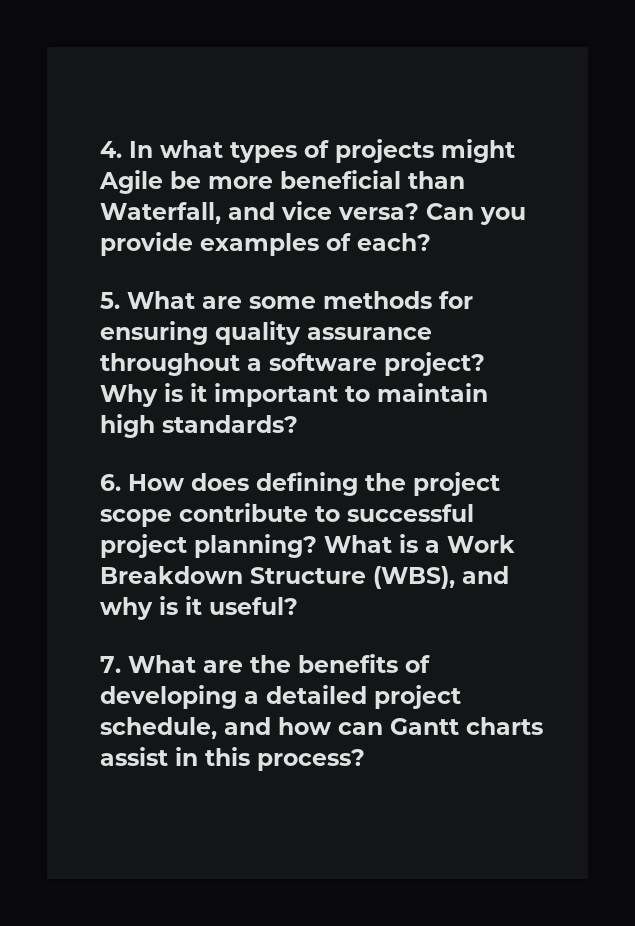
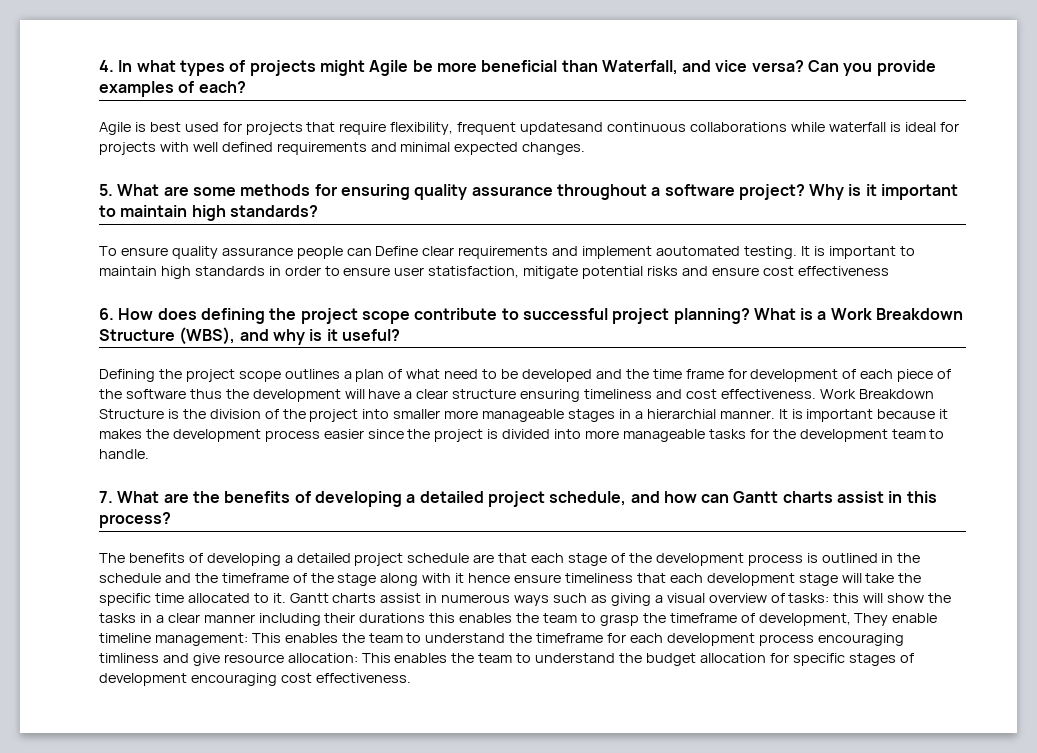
+ Agile is best used for projects that require flexibility, frequent updatesand continuous collaborations while waterfall is ideal for projects with well defined requirements and minimal expected changes.
+ To ensure quality assurance people can Define clear requirements and implement aoutomated testing. It is important to maintain high standards in order to ensure user statisfaction, mitigate potential risks and ensure cost effectiveness
+ Defining the project scope outlines a plan of what need to be developed and the time frame for development of each piece of the software thus the development will have a clear structure ensuring timeliness and cost effectiveness. Work Breakdown Structure is the division of the project into smaller more manageable stages in a hierarchial manner. It is important because it makes the development process easier since the project is divided into more manageable tasks for the development team to handle.
+ The benefits of developing a detailed project schedule are that each stage of the development process is outlined in the schedule and the timeframe of the stage along with it hence ensure timeliness that each development stage will take the specific time allocated to it. Gantt charts assist in numerous ways such as giving a visual overview of tasks: this will show the tasks in a clear manner including their durations this enables the team to grasp the timeframe of development, They enable timeline management: This enables the team to understand the timeframe for each development process encouraging timliness and give resource allocation: This enables the team to understand the budget allocation for specific stages of development encouraging cost effectiveness.

